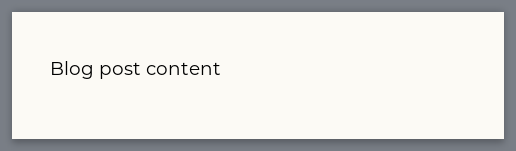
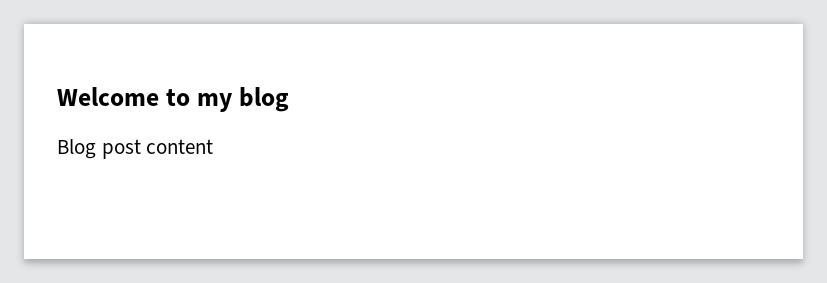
+ Welcome to my blog

